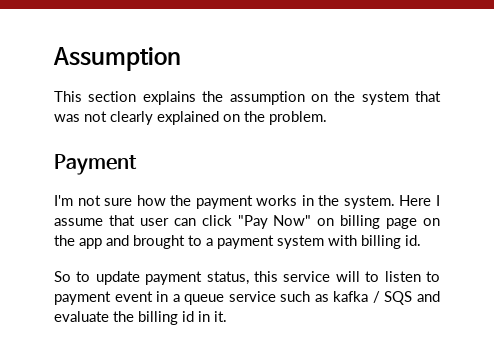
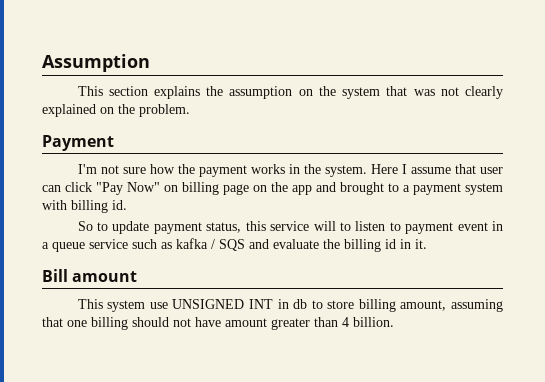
+ Bill amount
+ This system use UNSIGNED INT in db to store billing amount, assuming that one billing should not have amount greater than 4 billion.

